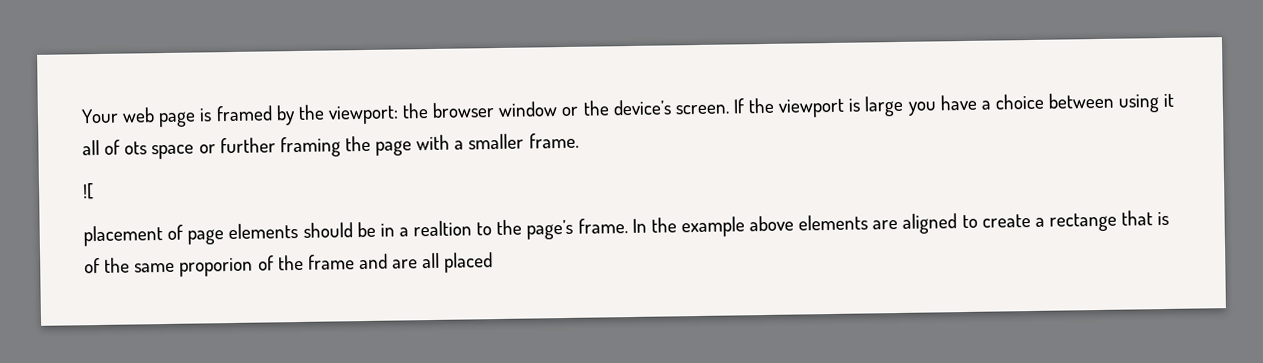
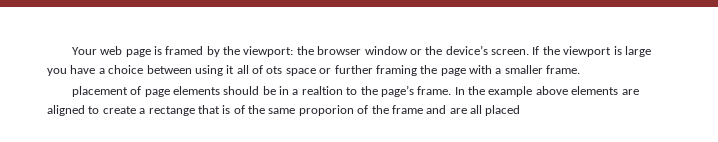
- ![

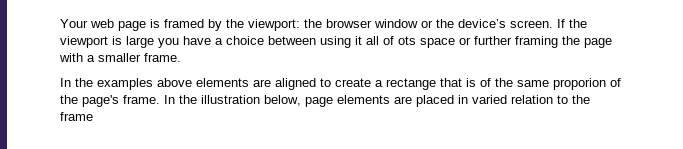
- placement of page elements should be in a realtion to the page’s frame. In the example above elements are aligned to create a rectange that is of the same proporion of the frame and are all placed
+ In the examples above elements are aligned to create a rectange that is of the same proporion of the page's frame. In the illustration below, page elements are placed in varied relation to the frame

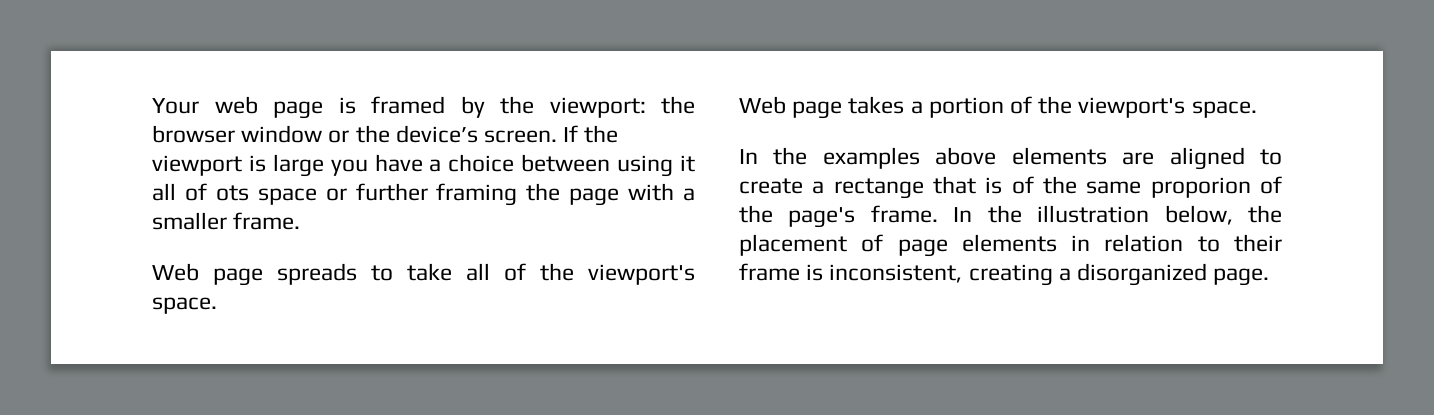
+ Web page spreads to take all of the viewport's space.
+ Web page takes a portion of the viewport's space.
- In the illustration below, page elements are placed in varied relation to the frame
+ In the illustration below, the placement of page elements in relation to their frame is inconsistent, creating a disorganized page.

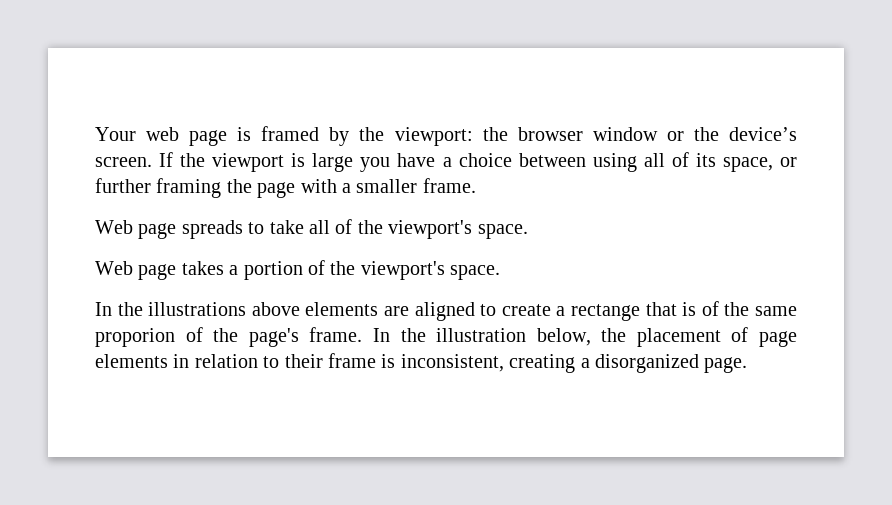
- If the viewport is large you have a choice between using it all of ots space or further framing the page with a smaller frame.
+ If the viewport is large you have a choice between using all of its space, or further framing the page with a smaller frame.
- In the examples above elements are aligned to create a rectange that is of the same proporion of the page's frame.
+ In the illustrations above elements are aligned to create a rectange that is of the same proporion of the page's frame.

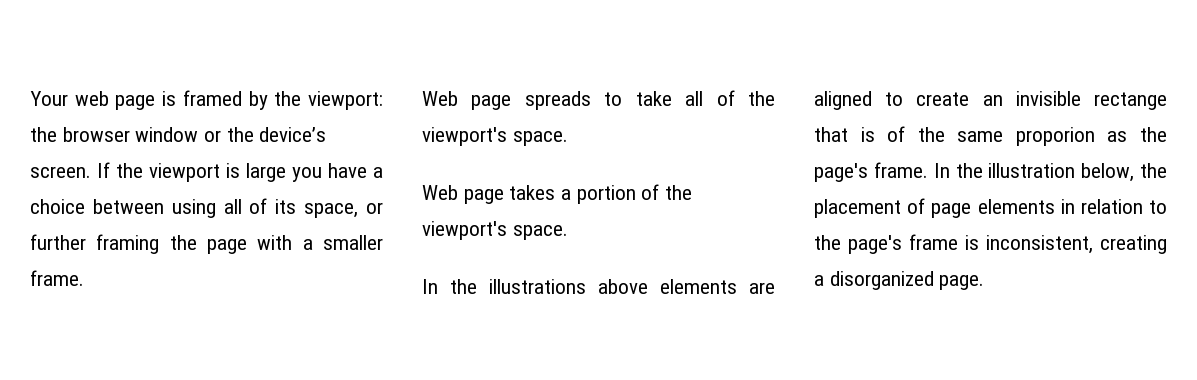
- In the illustrations above elements are aligned to create a rectange that is of the same proporion of the page's frame.
+ In the illustrations above elements are aligned to create an invisible rectange that is of the same proporion as the page's frame.
- In the illustration below, the placement of page elements in relation to their frame is inconsistent, creating a disorganized page.
+ In the illustration below, the placement of page elements in relation to the page's frame is inconsistent, creating a disorganized page.

